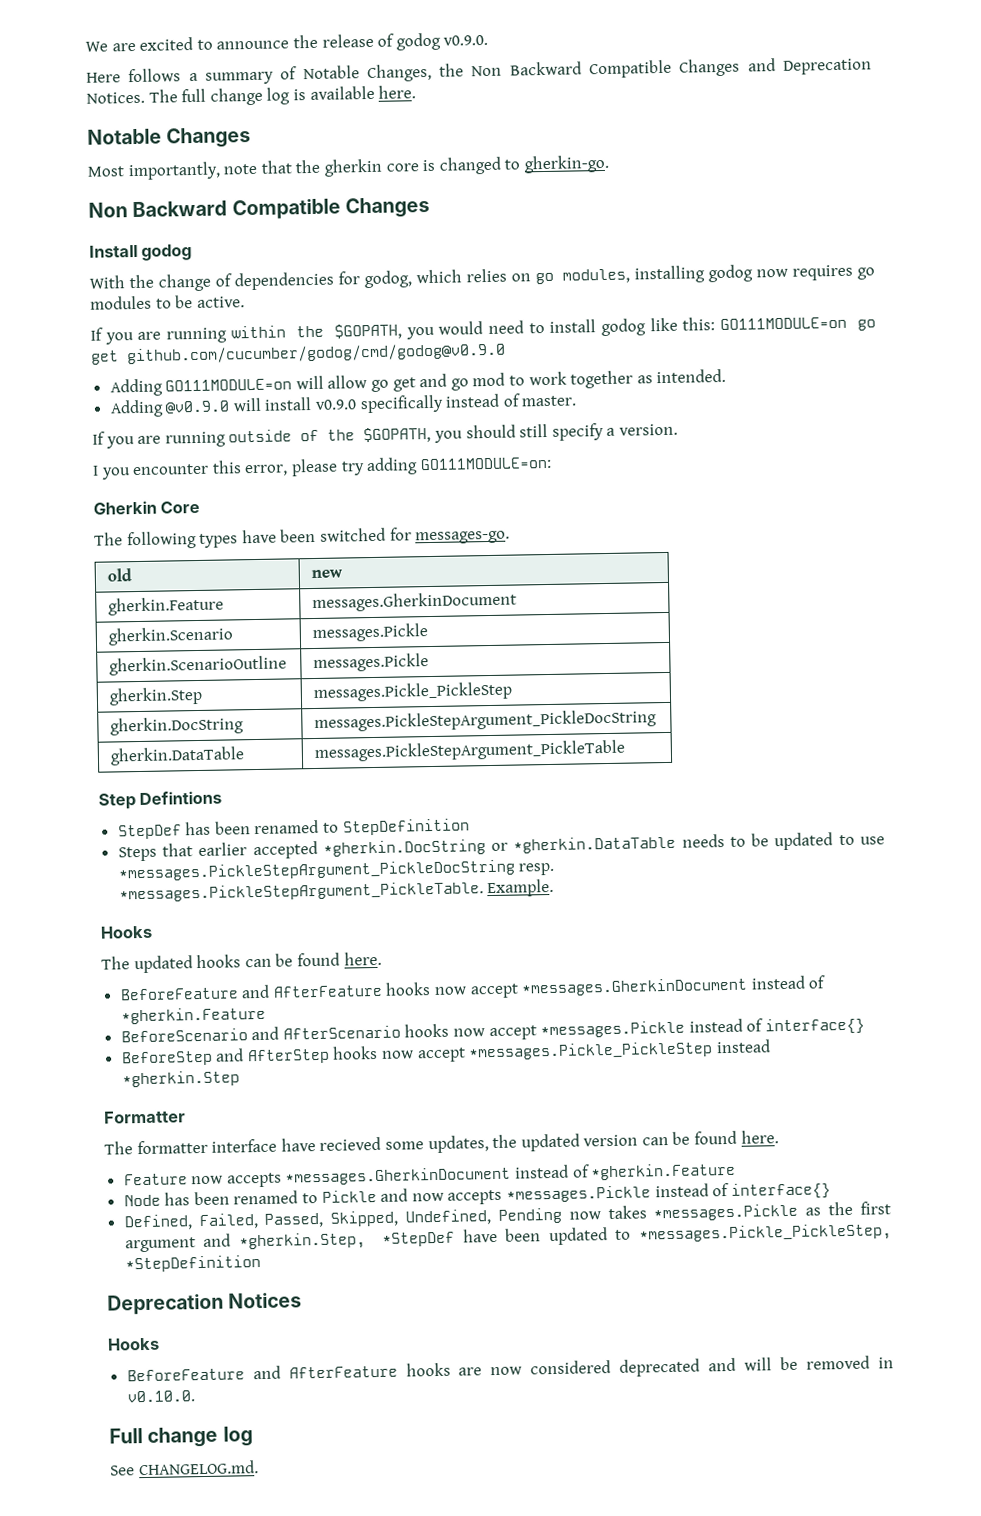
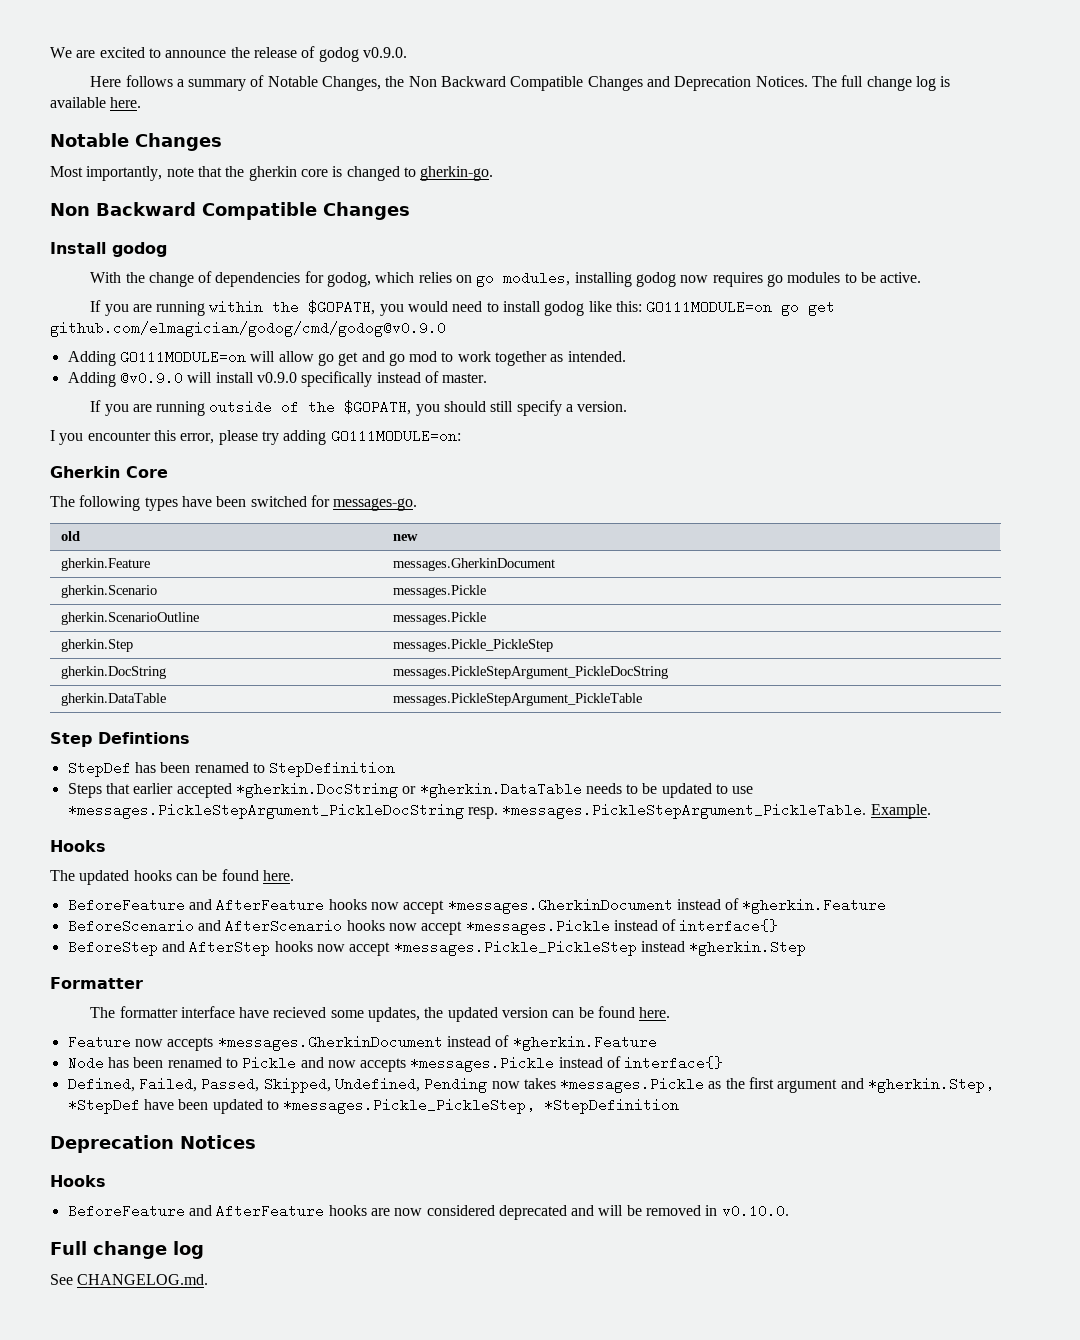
- If you are running within the $GOPATH, you would need to install godog like this: GO111MODULE=on go get github.com/cucumber/godog/cmd/godog@v0.9.0
+ If you are running within the $GOPATH, you would need to install godog like this: GO111MODULE=on go get github.com/elmagician/godog/cmd/godog@v0.9.0

